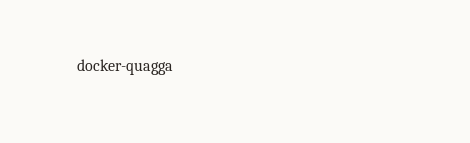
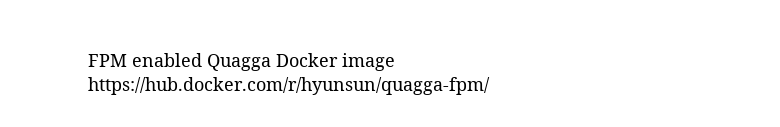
- docker-quagga
+ FPM enabled Quagga Docker image https://hub.docker.com/r/hyunsun/quagga-fpm/

